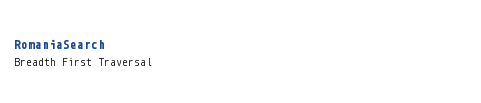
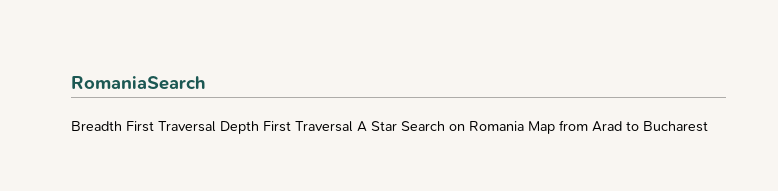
- Breadth First Traversal
+ Breadth First Traversal Depth First Traversal A Star Search on Romania Map from Arad to Bucharest

